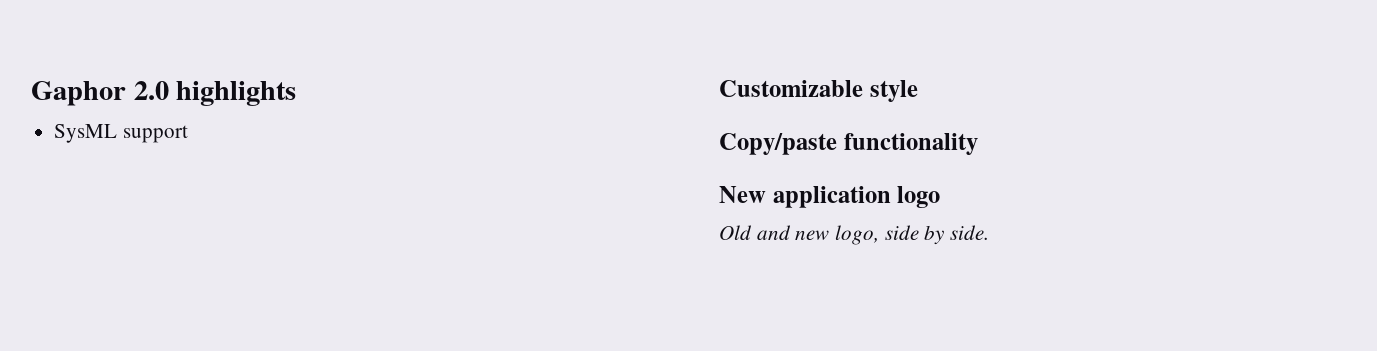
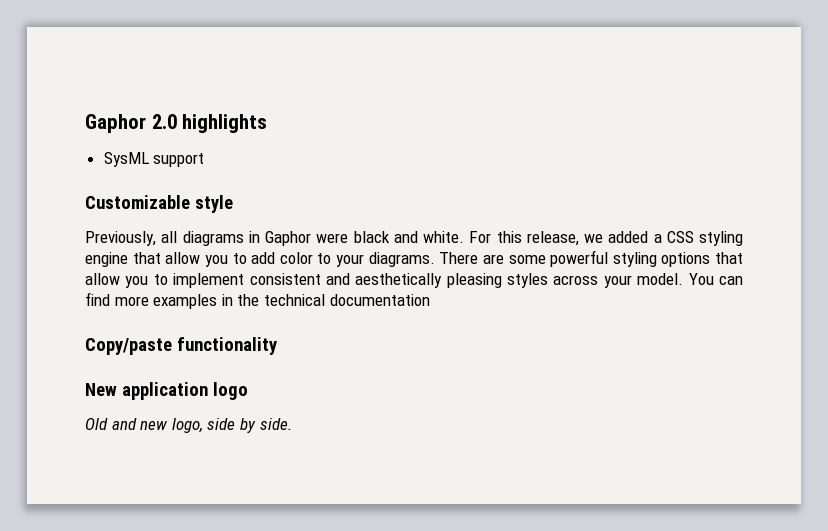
+ Previously, all diagrams in Gaphor were black and white. For this release, we added a CSS styling engine that allow you to add color to your diagrams. There are some powerful styling options that allow you to implement consistent and aesthetically pleasing styles across your model. You can find more examples in the technical documentation

